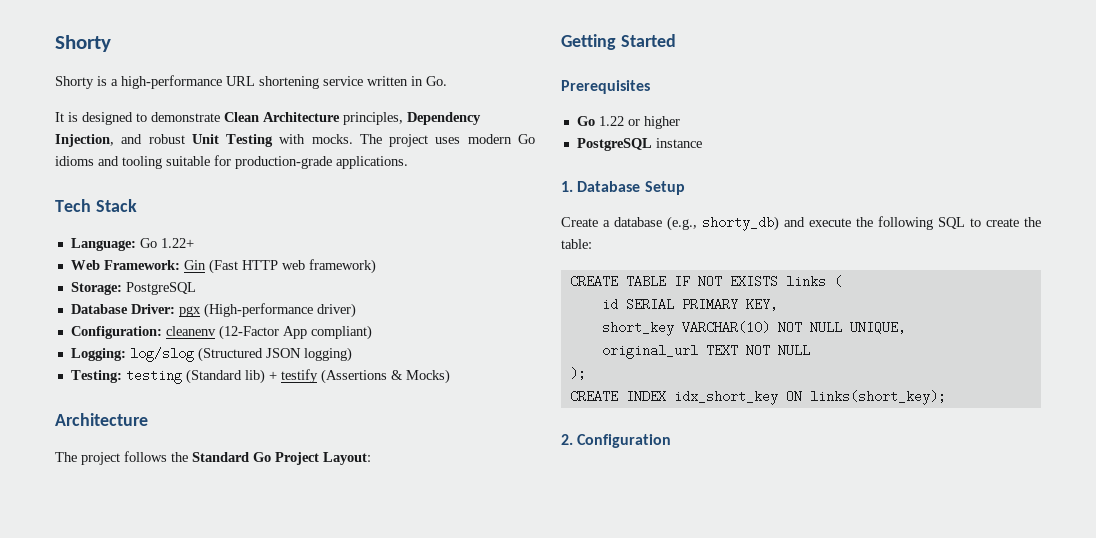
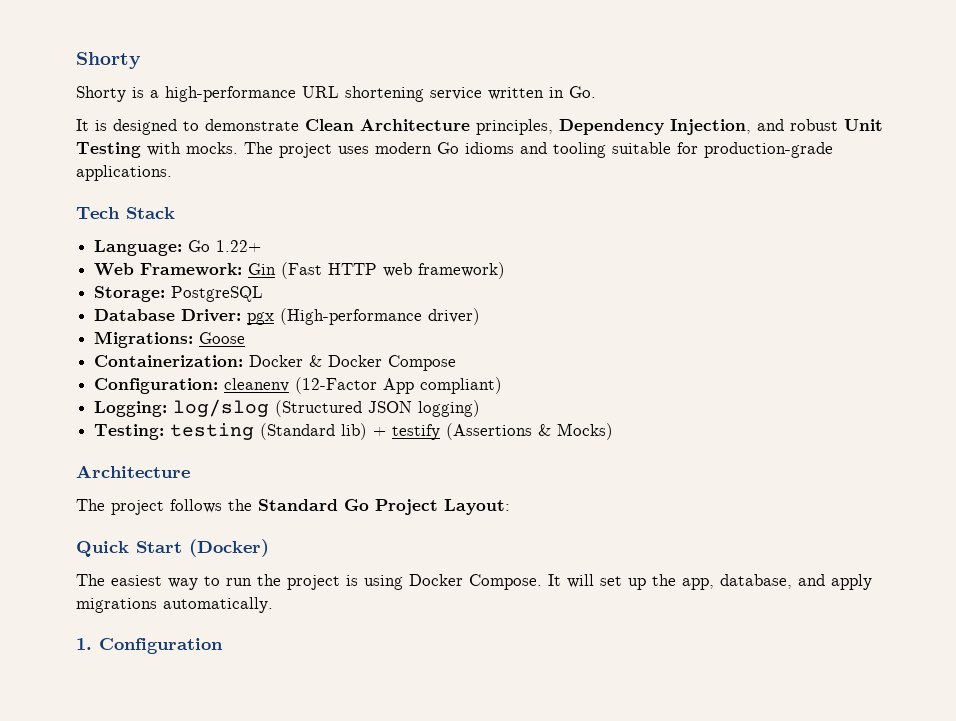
+ Migrations: Goose
+ Containerization: Docker & Docker Compose
- Getting Started
- Prerequisites
- Go 1.22 or higher
- PostgreSQL instance
- 1. Database Setup
- Create a database (e.g., shorty_db) and execute the following SQL to create the table:
- CREATE TABLE IF NOT EXISTS links (
- id SERIAL PRIMARY KEY,
- short_key VARCHAR(10) NOT NULL UNIQUE,
- original_url TEXT NOT NULL
- );
- CREATE INDEX idx_short_key ON links(short_key);
- 2. Configuration
+ Quick Start (Docker)
+ The easiest way to run the project is using Docker Compose. It will set up the app, database, and apply migrations automatically.
+ 1. Configuration

